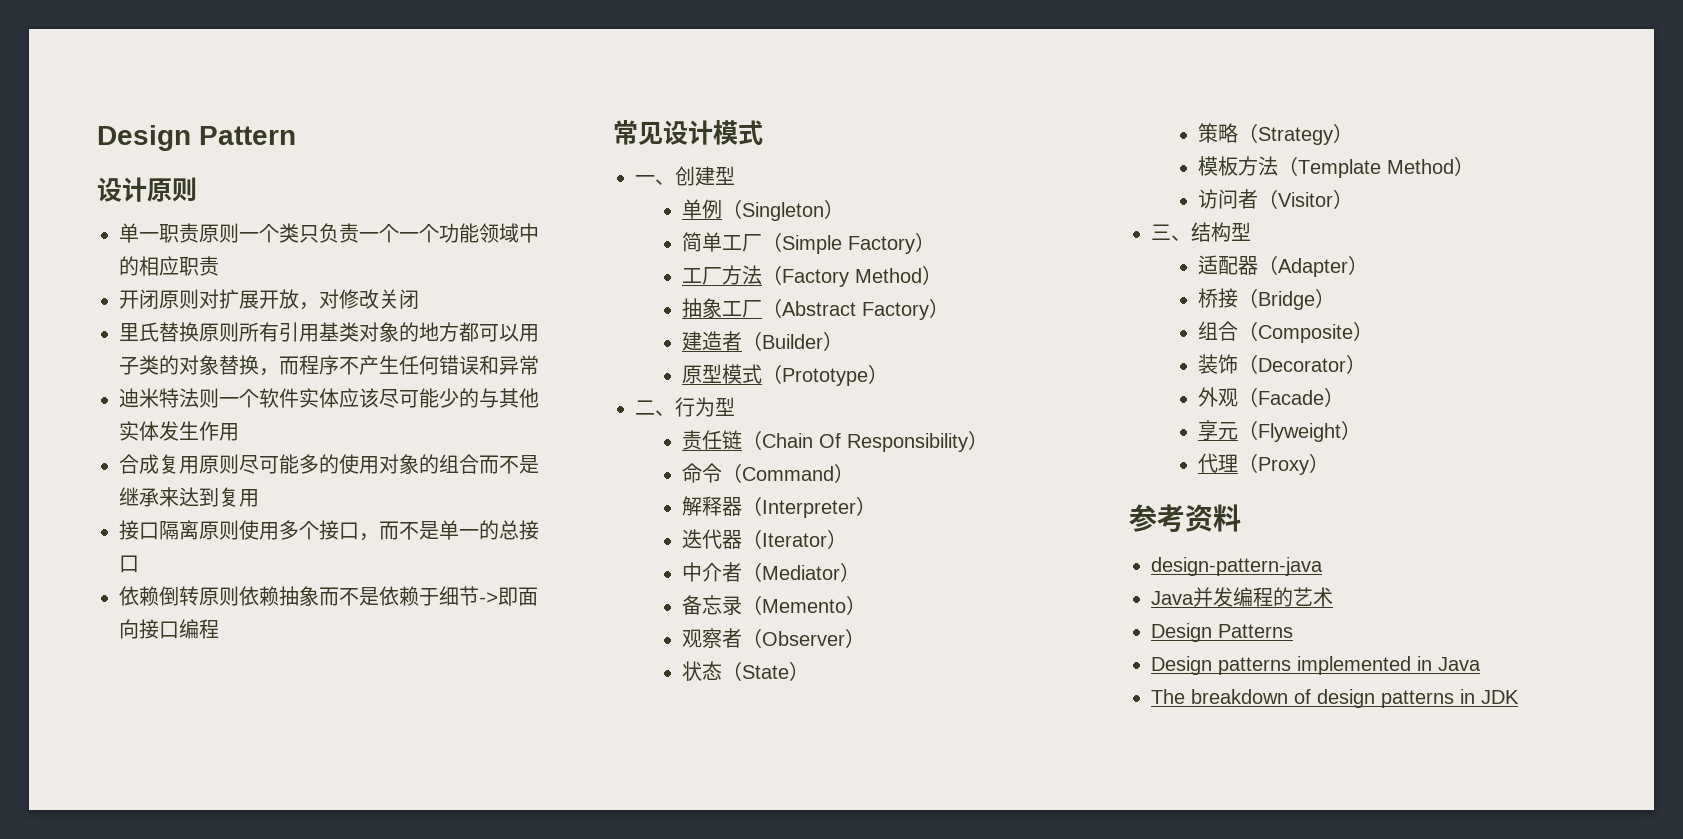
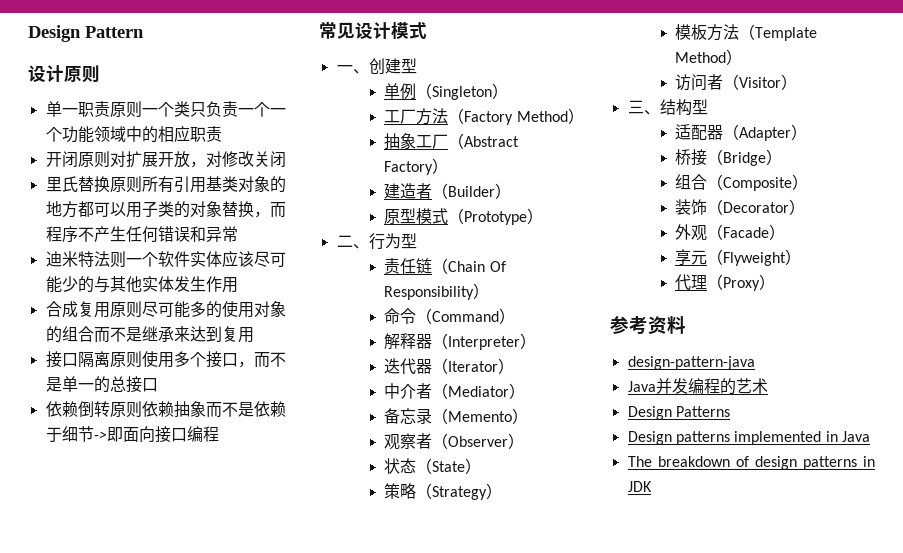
- 简单工厂（Simple Factory）

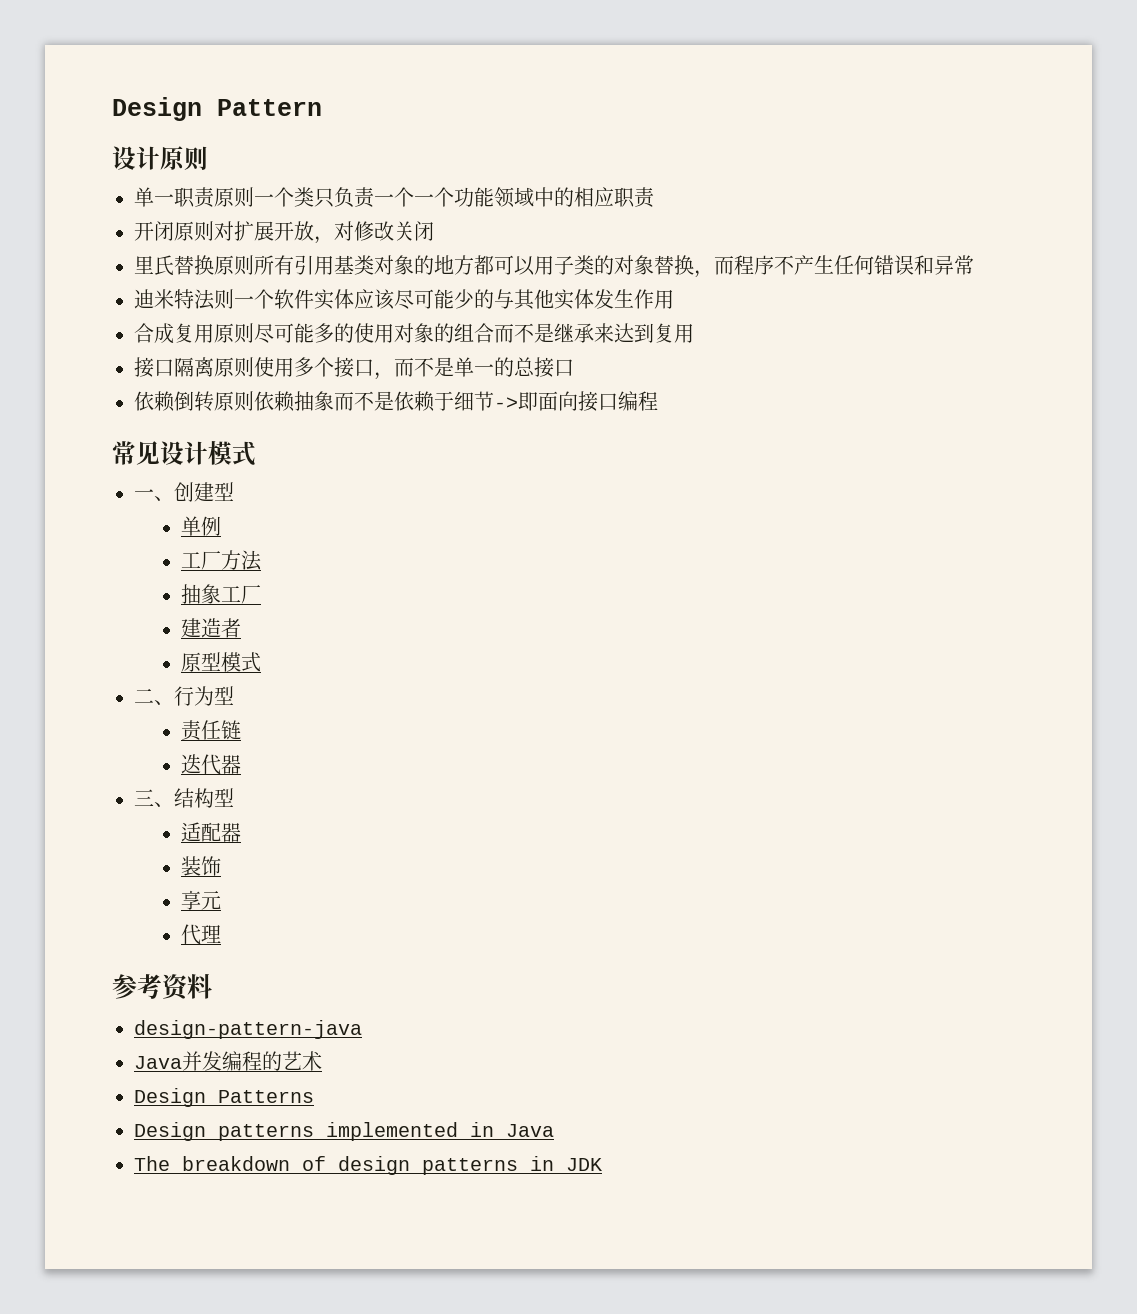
- 单例（Singleton）
+ 单例
- 工厂方法（Factory Method）
+ 工厂方法
- 抽象工厂（Abstract Factory）
+ 抽象工厂
- 建造者（Builder）
+ 建造者
- 原型模式（Prototype）
+ 原型模式
- 责任链（Chain Of Responsibility）
- 命令（Command）
- 解释器（Interpreter）
- 迭代器（Iterator）
- 中介者（Mediator）
- 备忘录（Memento）
- 观察者（Observer）
- 状态（State）
- 策略（Strategy）
- 模板方法（Template Method）
- 访问者（Visitor）
+ 责任链
+ 迭代器
  三、结构型
- 适配器（Adapter）
- 桥接（Bridge）
- 组合（Composite）
- 装饰（Decorator）
- 外观（Facade）
+ 适配器
+ 装饰
- 享元（Flyweight）
+ 享元
- 代理（Proxy）
+ 代理

